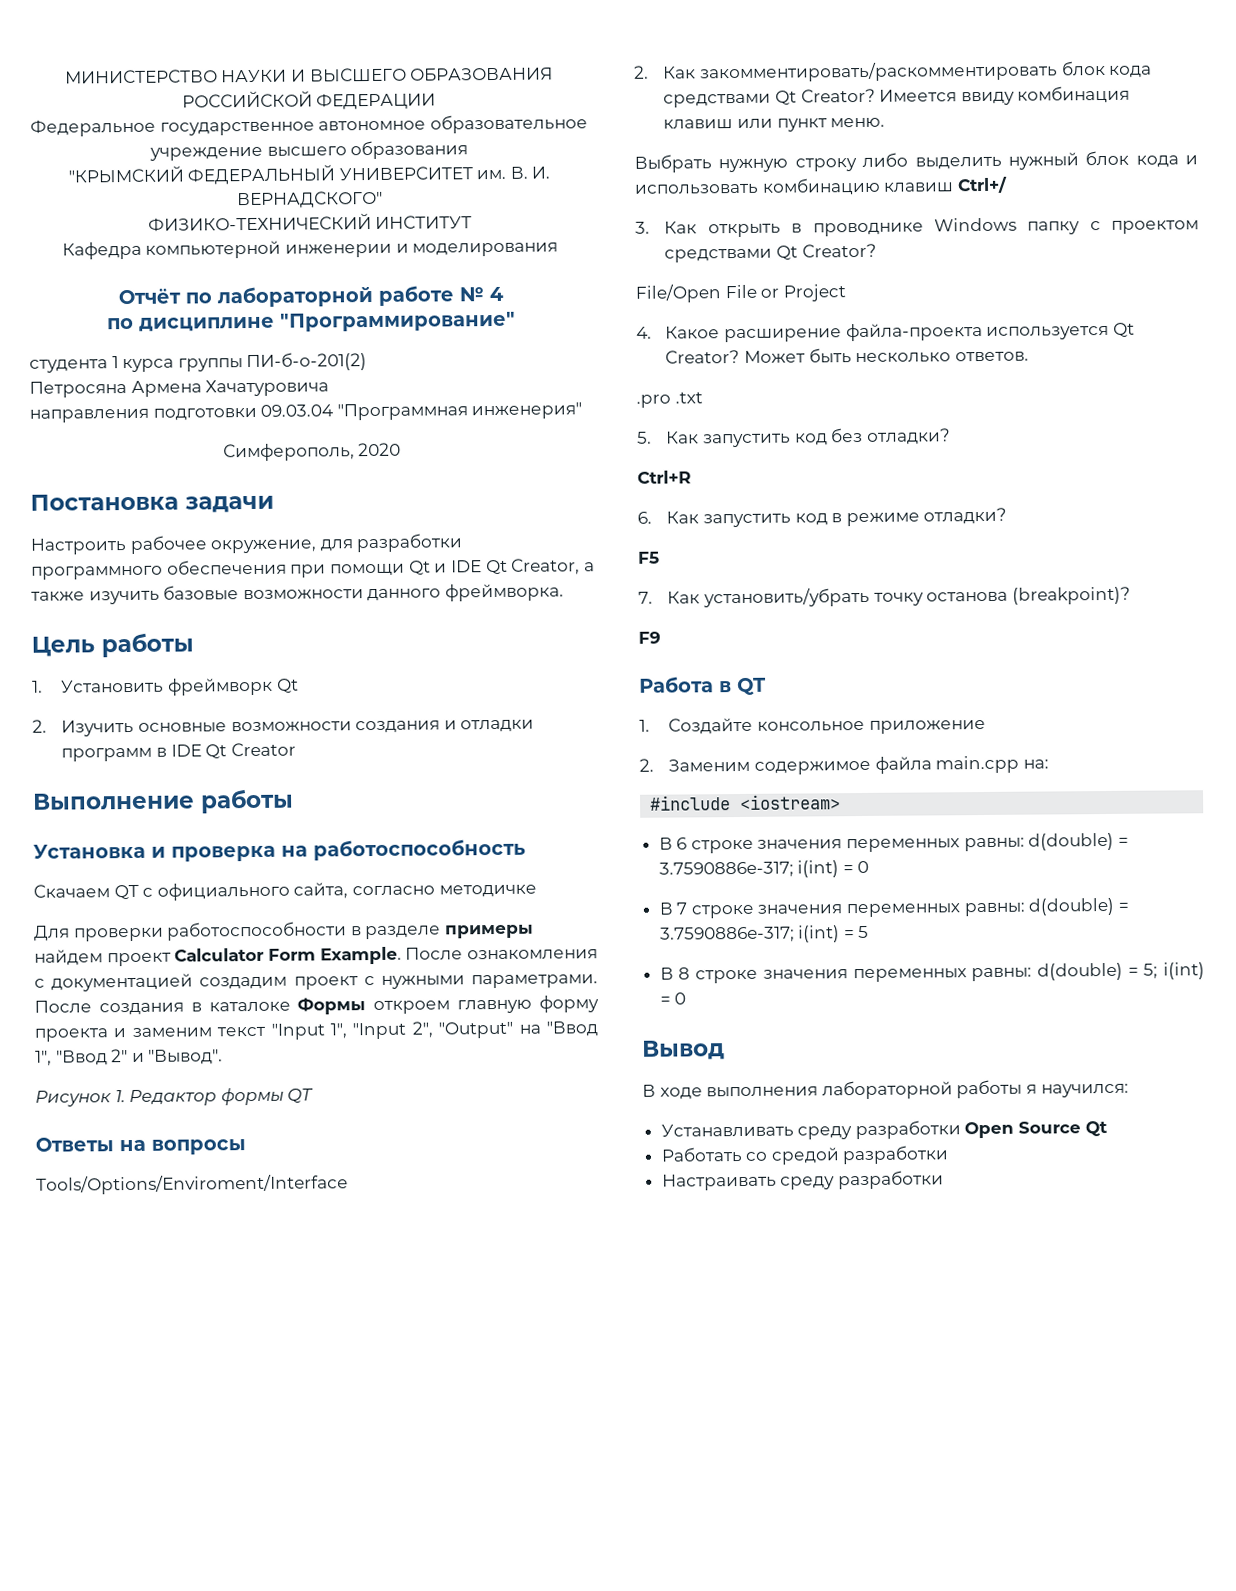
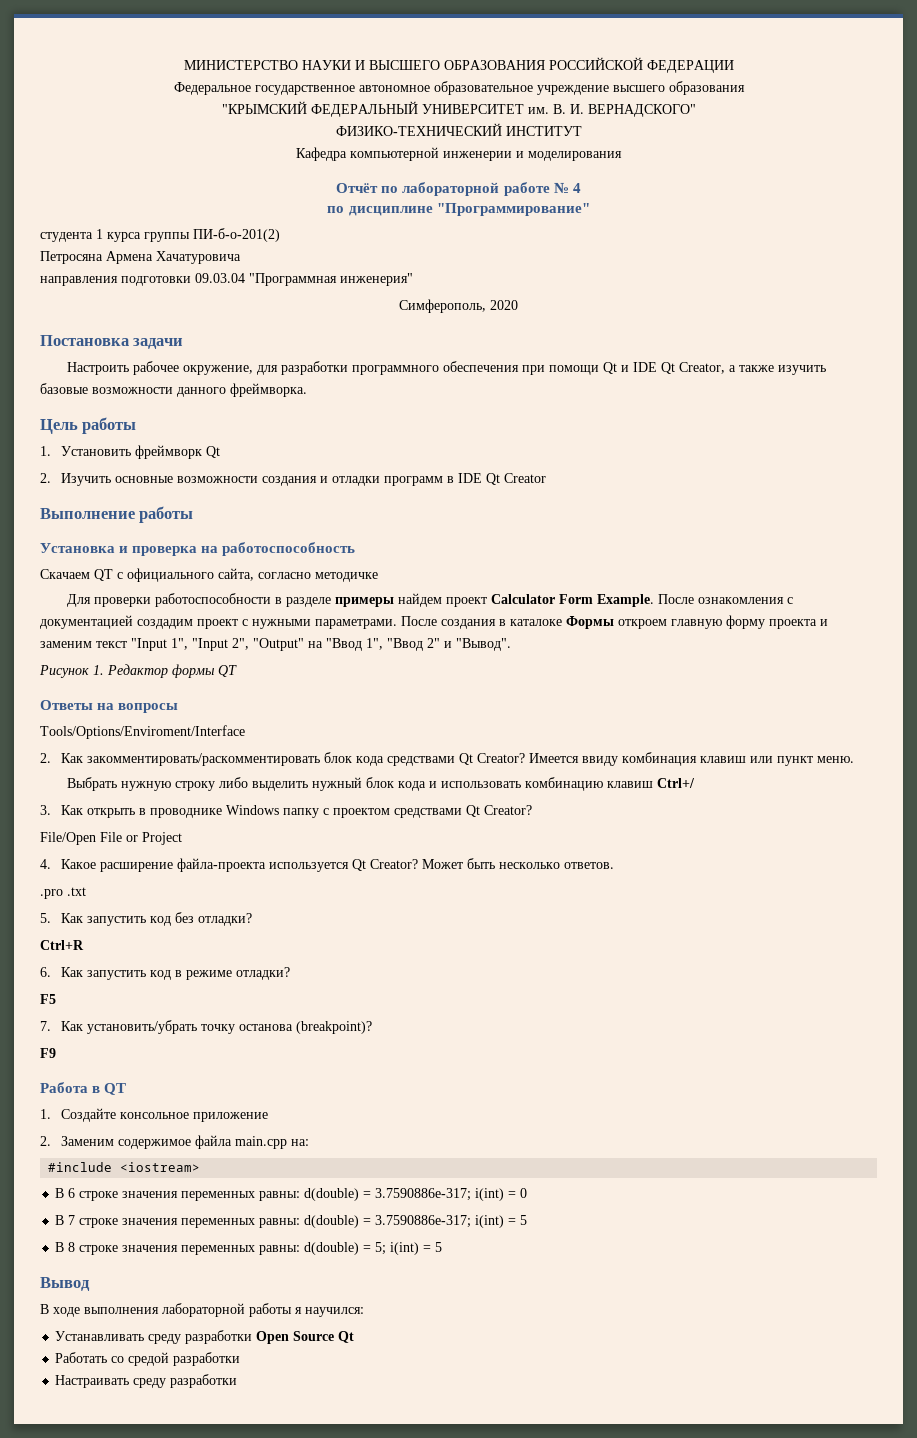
- В 8 строке значения переменных равны: d(double) = 5; i(int) = 0
+ В 8 строке значения переменных равны: d(double) = 5; i(int) = 5

